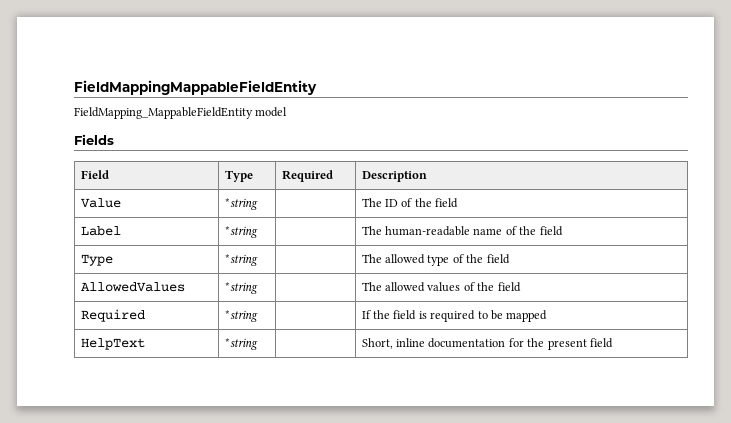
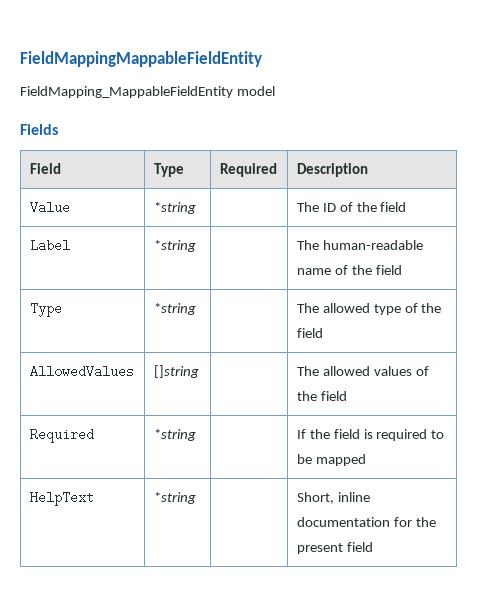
- AllowedValues | *string | | The allowed values of the field
+ AllowedValues | []string | | The allowed values of the field

